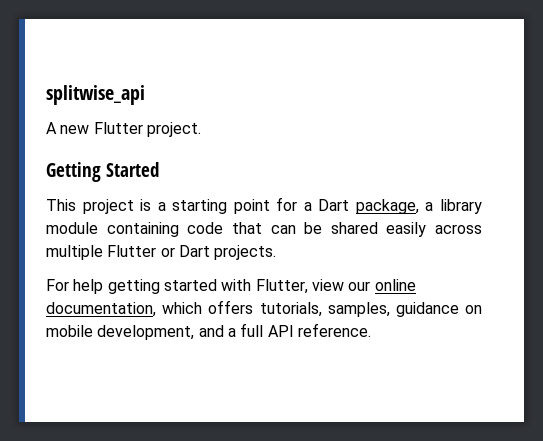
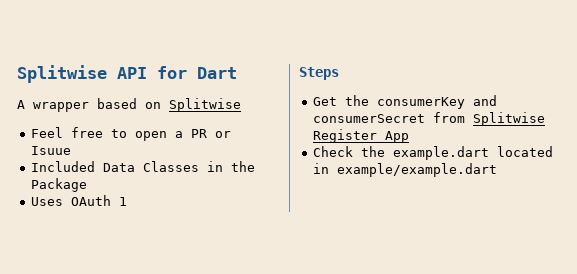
- splitwise_api
- A new Flutter project.
- Getting Started
- This project is a starting point for a Dart package, a library module containing code that can be shared easily across multiple Flutter or Dart projects.
- For help getting started with Flutter, view our online documentation, which offers tutorials, samples, guidance on mobile development, and a full API reference.
+ Splitwise API for Dart
+ A wrapper based on Splitwise
+ Feel free to open a PR or Isuue
+ Included Data Classes in the Package
+ Uses OAuth 1
+ Steps
+ Get the consumerKey and consumerSecret from Splitwise Register App
+ Check the example.dart located in example/example.dart

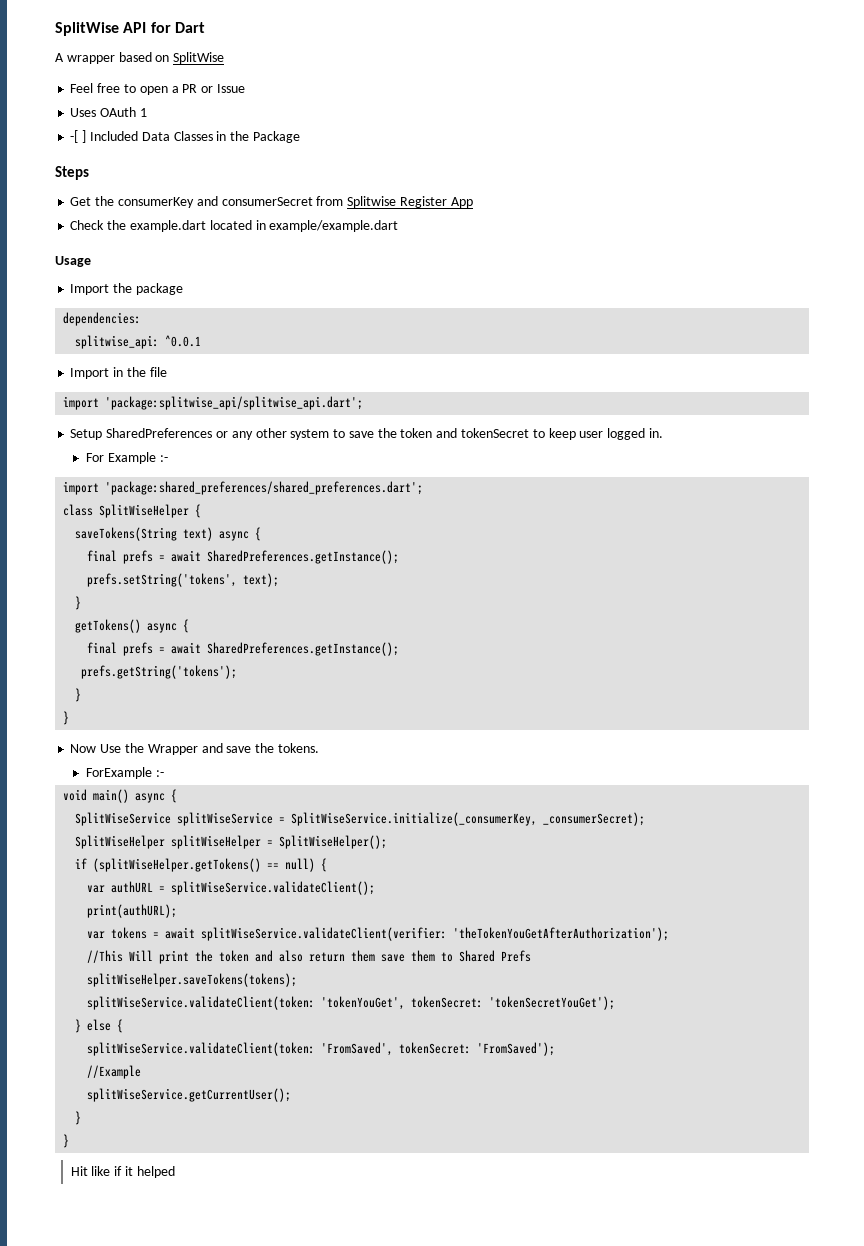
- Splitwise API for Dart
+ SplitWise API for Dart
- A wrapper based on Splitwise
+ A wrapper based on SplitWise
- Feel free to open a PR or Isuue
- Included Data Classes in the Package
+ Feel free to open a PR or Issue
+ Uses OAuth 1
+ -[ ] Included Data Classes in the Package
- Uses OAuth 1
+ Usage
+ Import the package
+ dependencies:
+ splitwise_api: ^0.0.1
+ Import in the file
+ import 'package:splitwise_api/splitwise_api.dart';
+ Setup SharedPreferences or any other system to save the token and tokenSecret to keep user logged in.
+ For Example :-
+ import 'package:shared_preferences/shared_preferences.dart';
+ class SplitWiseHelper {
+ saveTokens(String text) async {
+ final prefs = await SharedPreferences.getInstance();
+ prefs.setString('tokens', text);
+ }
+ getTokens() async {
+ final prefs = await SharedPreferences.getInstance();
+ prefs.getString('tokens');
+ }
+ }
+ Now Use the Wrapper and save the tokens.
+ ForExample :-
+ void main() async {
+ SplitWiseService splitWiseService = SplitWiseService.initialize(_consumerKey, _consumerSecret);
+ SplitWiseHelper splitWiseHelper = SplitWiseHelper();
+ if (splitWiseHelper.getTokens() == null) {
+ var authURL = splitWiseService.validateClient();
+ print(authURL);
+ var tokens = await splitWiseService.validateClient(verifier: 'theTokenYouGetAfterAuthorization');
+ //This Will print the token and also return them save them to Shared Prefs
+ splitWiseHelper.saveTokens(tokens);
+ splitWiseService.validateClient(token: 'tokenYouGet', tokenSecret: 'tokenSecretYouGet');
+ } else {
+ splitWiseService.validateClient(token: 'FromSaved', tokenSecret: 'FromSaved');
+ //Example
+ splitWiseService.getCurrentUser();
+ }
+ }
+ Hit like if it helped

